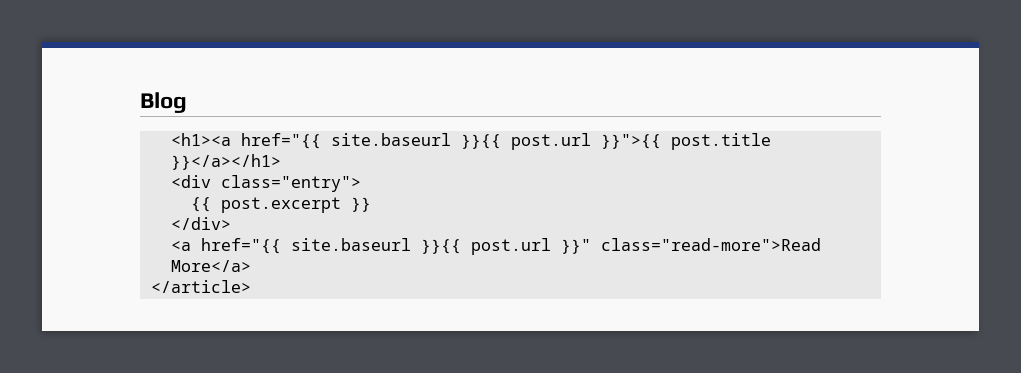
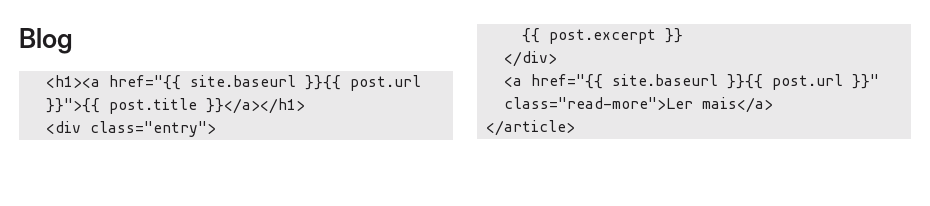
- <a href="{{ site.baseurl }}{{ post.url }}" class="read-more">Read More</a>
+ <a href="{{ site.baseurl }}{{ post.url }}" class="read-more">Ler mais</a>

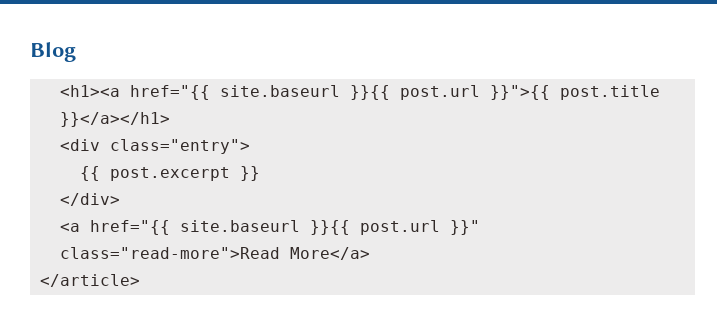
- <a href="{{ site.baseurl }}{{ post.url }}" class="read-more">Ler mais</a>
+ <a href="{{ site.baseurl }}{{ post.url }}" class="read-more">Read More</a>

